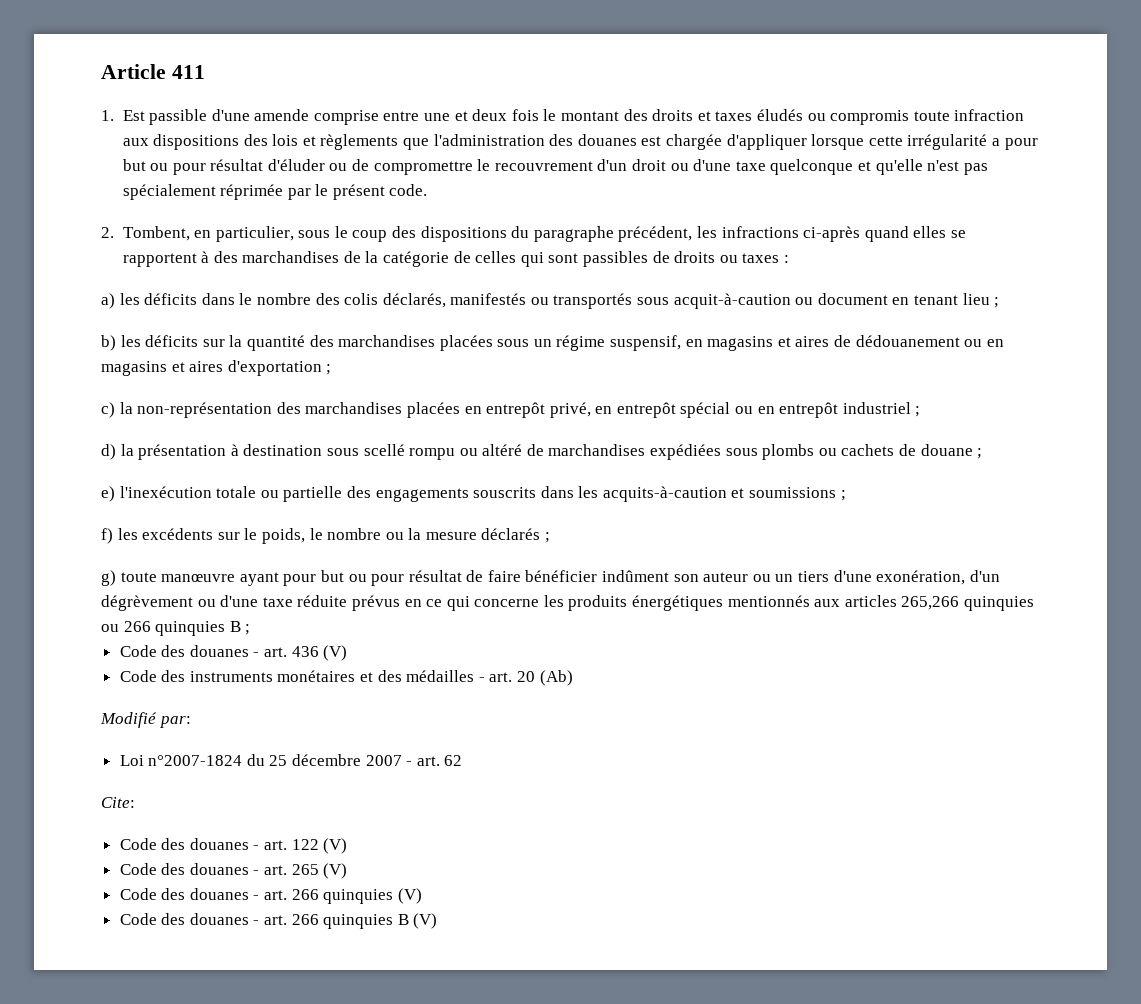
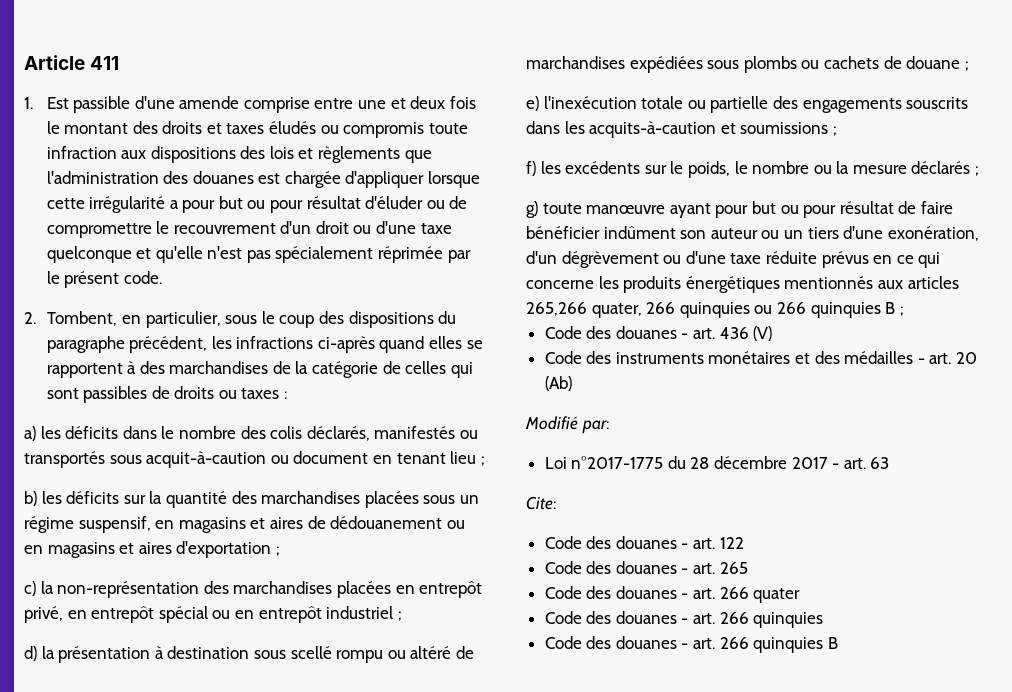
- g) toute manœuvre ayant pour but ou pour résultat de faire bénéficier indûment son auteur ou un tiers d'une exonération, d'un dégrèvement ou d'une taxe réduite prévus en ce qui concerne les produits énergétiques mentionnés aux articles 265,266 quinquies ou 266 quinquies B ;
+ g) toute manœuvre ayant pour but ou pour résultat de faire bénéficier indûment son auteur ou un tiers d'une exonération, d'un dégrèvement ou d'une taxe réduite prévus en ce qui concerne les produits énergétiques mentionnés aux articles 265,266 quater, 266 quinquies ou 266 quinquies B ;
- Loi n°2007-1824 du 25 décembre 2007 - art. 62
+ Loi n°2017-1775 du 28 décembre 2017 - art. 63
- Code des douanes - art. 122 (V)
+ Code des douanes - art. 122
- Code des douanes - art. 265 (V)
- Code des douanes - art. 266 quinquies (V)
+ Code des douanes - art. 265
+ Code des douanes - art. 266 quater
+ Code des douanes - art. 266 quinquies
- Code des douanes - art. 266 quinquies B (V)
+ Code des douanes - art. 266 quinquies B

